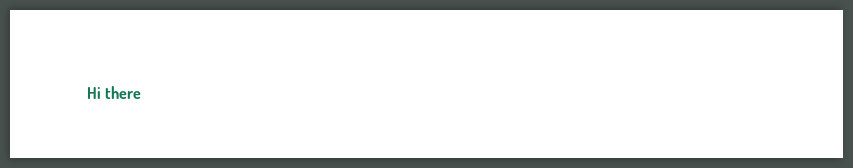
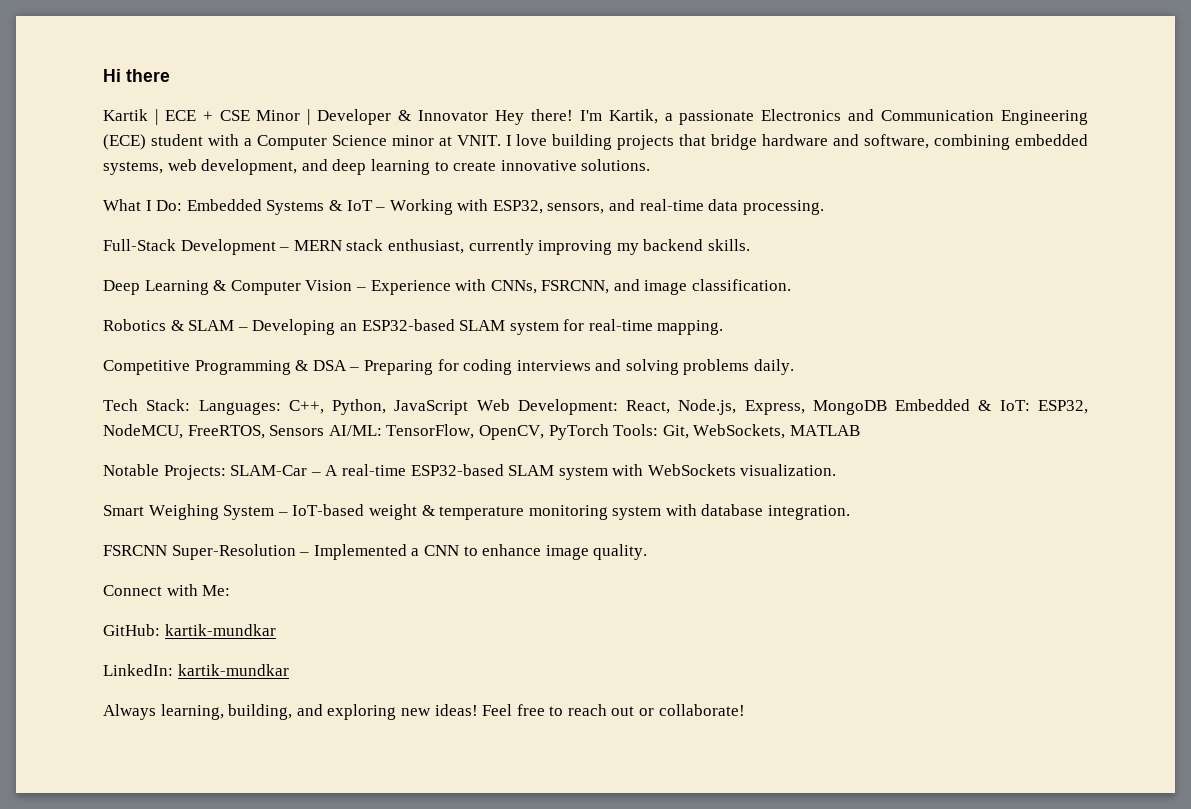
+ Kartik | ECE + CSE Minor | Developer & Innovator Hey there! I'm Kartik, a passionate Electronics and Communication Engineering (ECE) student with a Computer Science minor at VNIT. I love building projects that bridge hardware and software, combining embedded systems, web development, and deep learning to create innovative solutions.
+ What I Do: Embedded Systems & IoT – Working with ESP32, sensors, and real-time data processing.
+ Full-Stack Development – MERN stack enthusiast, currently improving my backend skills.
+ Deep Learning & Computer Vision – Experience with CNNs, FSRCNN, and image classification.
+ Robotics & SLAM – Developing an ESP32-based SLAM system for real-time mapping.
+ Competitive Programming & DSA – Preparing for coding interviews and solving problems daily.
+ Tech Stack: Languages: C++, Python, JavaScript Web Development: React, Node.js, Express, MongoDB Embedded & IoT: ESP32, NodeMCU, FreeRTOS, Sensors AI/ML: TensorFlow, OpenCV, PyTorch Tools: Git, WebSockets, MATLAB
+ Notable Projects: SLAM-Car – A real-time ESP32-based SLAM system with WebSockets visualization.
+ Smart Weighing System – IoT-based weight & temperature monitoring system with database integration.
+ FSRCNN Super-Resolution – Implemented a CNN to enhance image quality.
+ Connect with Me:
+ GitHub: kartik-mundkar
+ LinkedIn: kartik-mundkar
+ Always learning, building, and exploring new ideas! Feel free to reach out or collaborate!

